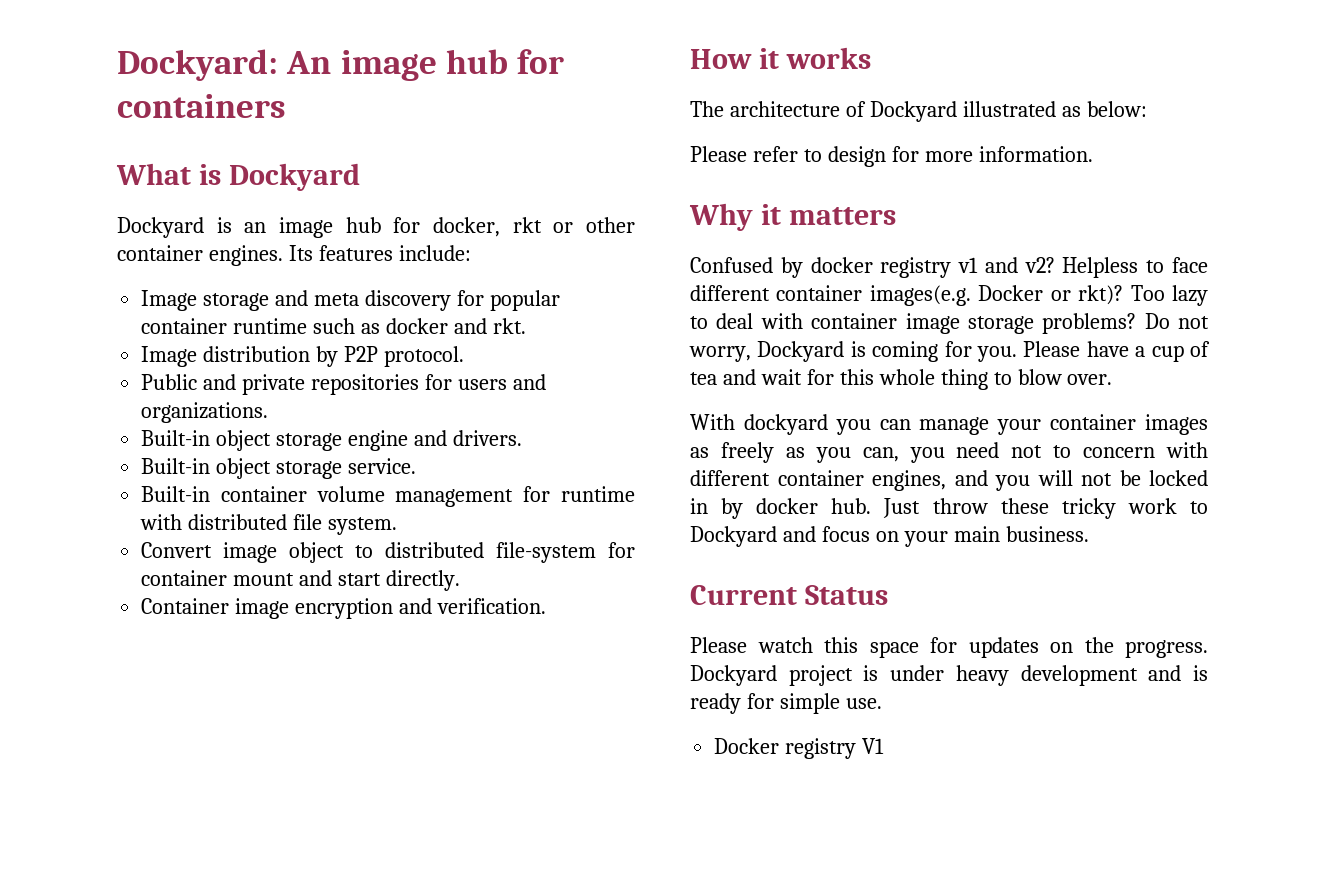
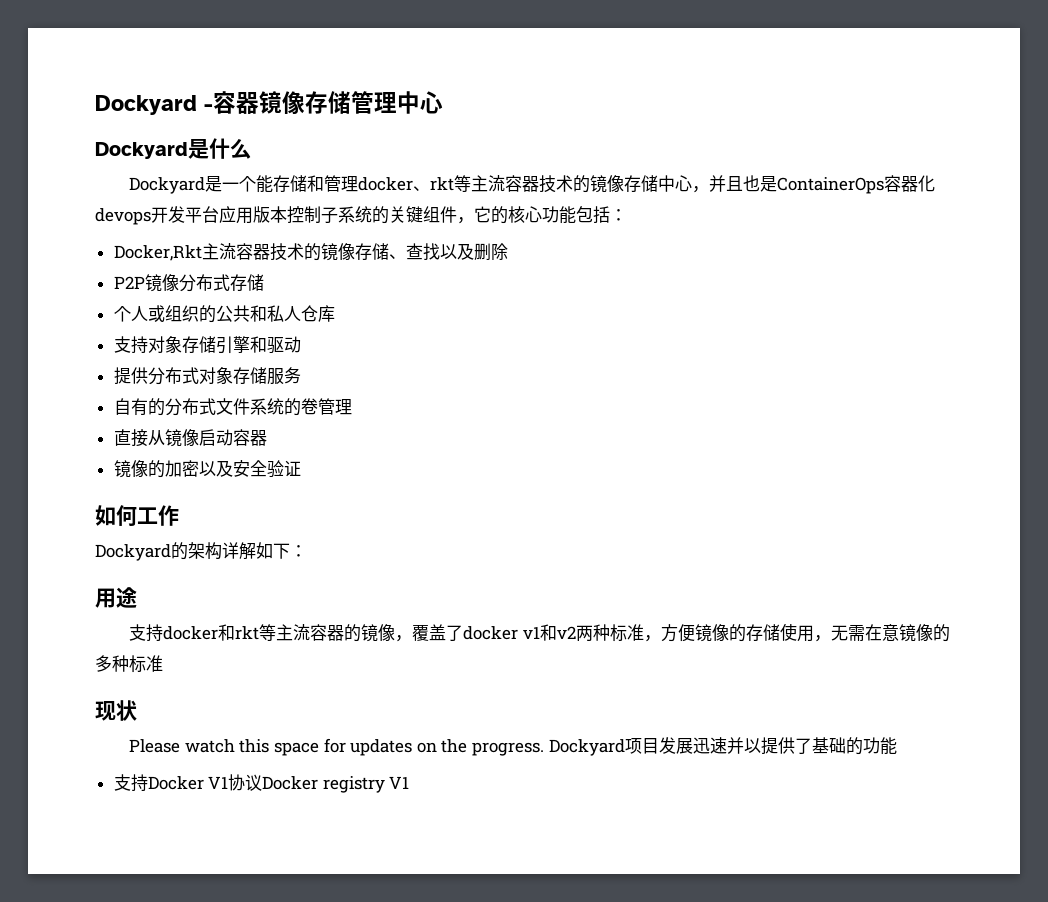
- Dockyard: An image hub for containers
- What is Dockyard
- Dockyard is an image hub for docker, rkt or other container engines. Its features include:
- Image storage and meta discovery for popular container runtime such as docker and rkt.
- Image distribution by P2P protocol.
- Public and private repositories for users and organizations.
- Built-in object storage engine and drivers.
- Built-in object storage service.
- Built-in container volume management for runtime with distributed file system.
- Convert image object to distributed file-system for container mount and start directly.
- Container image encryption and verification.
- How it works
- The architecture of Dockyard illustrated as below:
- Please refer to design for more information.
- Why it matters
- Confused by docker registry v1 and v2? Helpless to face different container images(e.g. Docker or rkt)? Too lazy to deal with container image storage problems? Do not worry, Dockyard is coming for you. Please have a cup of tea and wait for this whole thing to blow over.
- With dockyard you can manage your container images as freely as you can, you need not to concern with different container engines, and you will not be locked in by docker hub. Just throw these tricky work to Dockyard and focus on your main business.
- Current Status
+ Dockyard -容器镜像存储管理中心
+ Dockyard是什么
+ Dockyard是一个能存储和管理docker、rkt等主流容器技术的镜像存储中心，并且也是ContainerOps容器化devops开发平台应用版本控制子系统的关键组件，它的核心功能包括：
+ Docker,Rkt主流容器技术的镜像存储、查找以及删除
+ P2P镜像分布式存储
+ 个人或组织的公共和私人仓库
+ 支持对象存储引擎和驱动
+ 提供分布式对象存储服务
+ 自有的分布式文件系统的卷管理
+ 直接从镜像启动容器
+ 镜像的加密以及安全验证
+ 如何工作
+ Dockyard的架构详解如下：
+ 用途
+ 支持docker和rkt等主流容器的镜像，覆盖了docker v1和v2两种标准，方便镜像的存储使用，无需在意镜像的多种标准
+ 现状
- Dockyard project is under heavy development and is ready for simple use.
- Docker registry V1
+ Dockyard项目发展迅速并以提供了基础的功能
+ 支持Docker V1协议Docker registry V1

